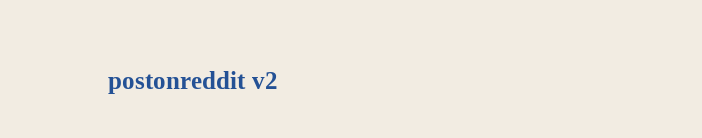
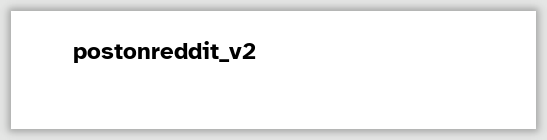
- postonreddit v2
+ postonreddit_v2

